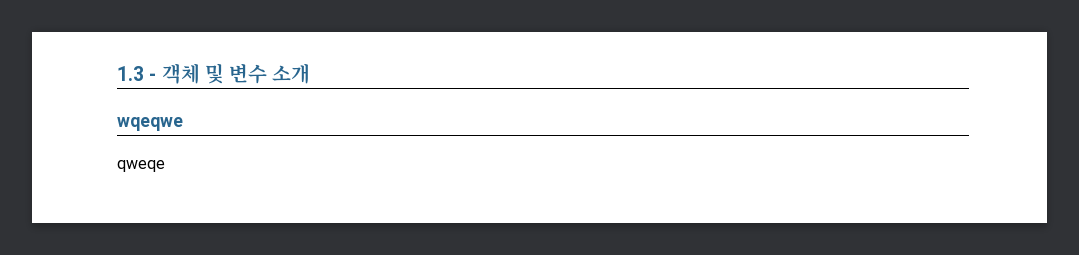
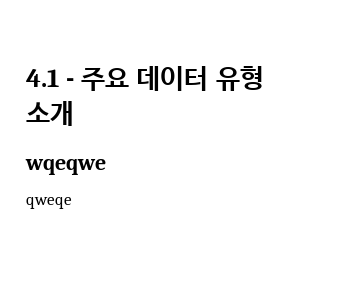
- 1.3 - 객체 및 변수 소개
+ 4.1 - 주요 데이터 유형 소개

